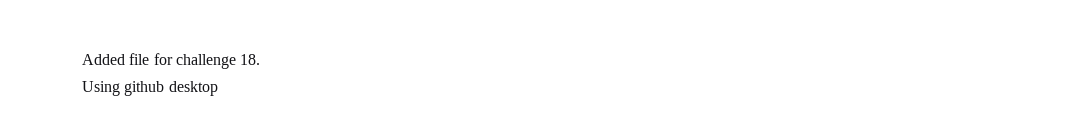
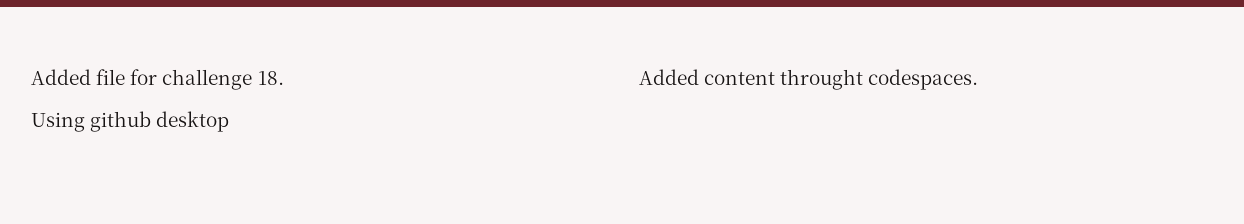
+ Added content throught codespaces.

